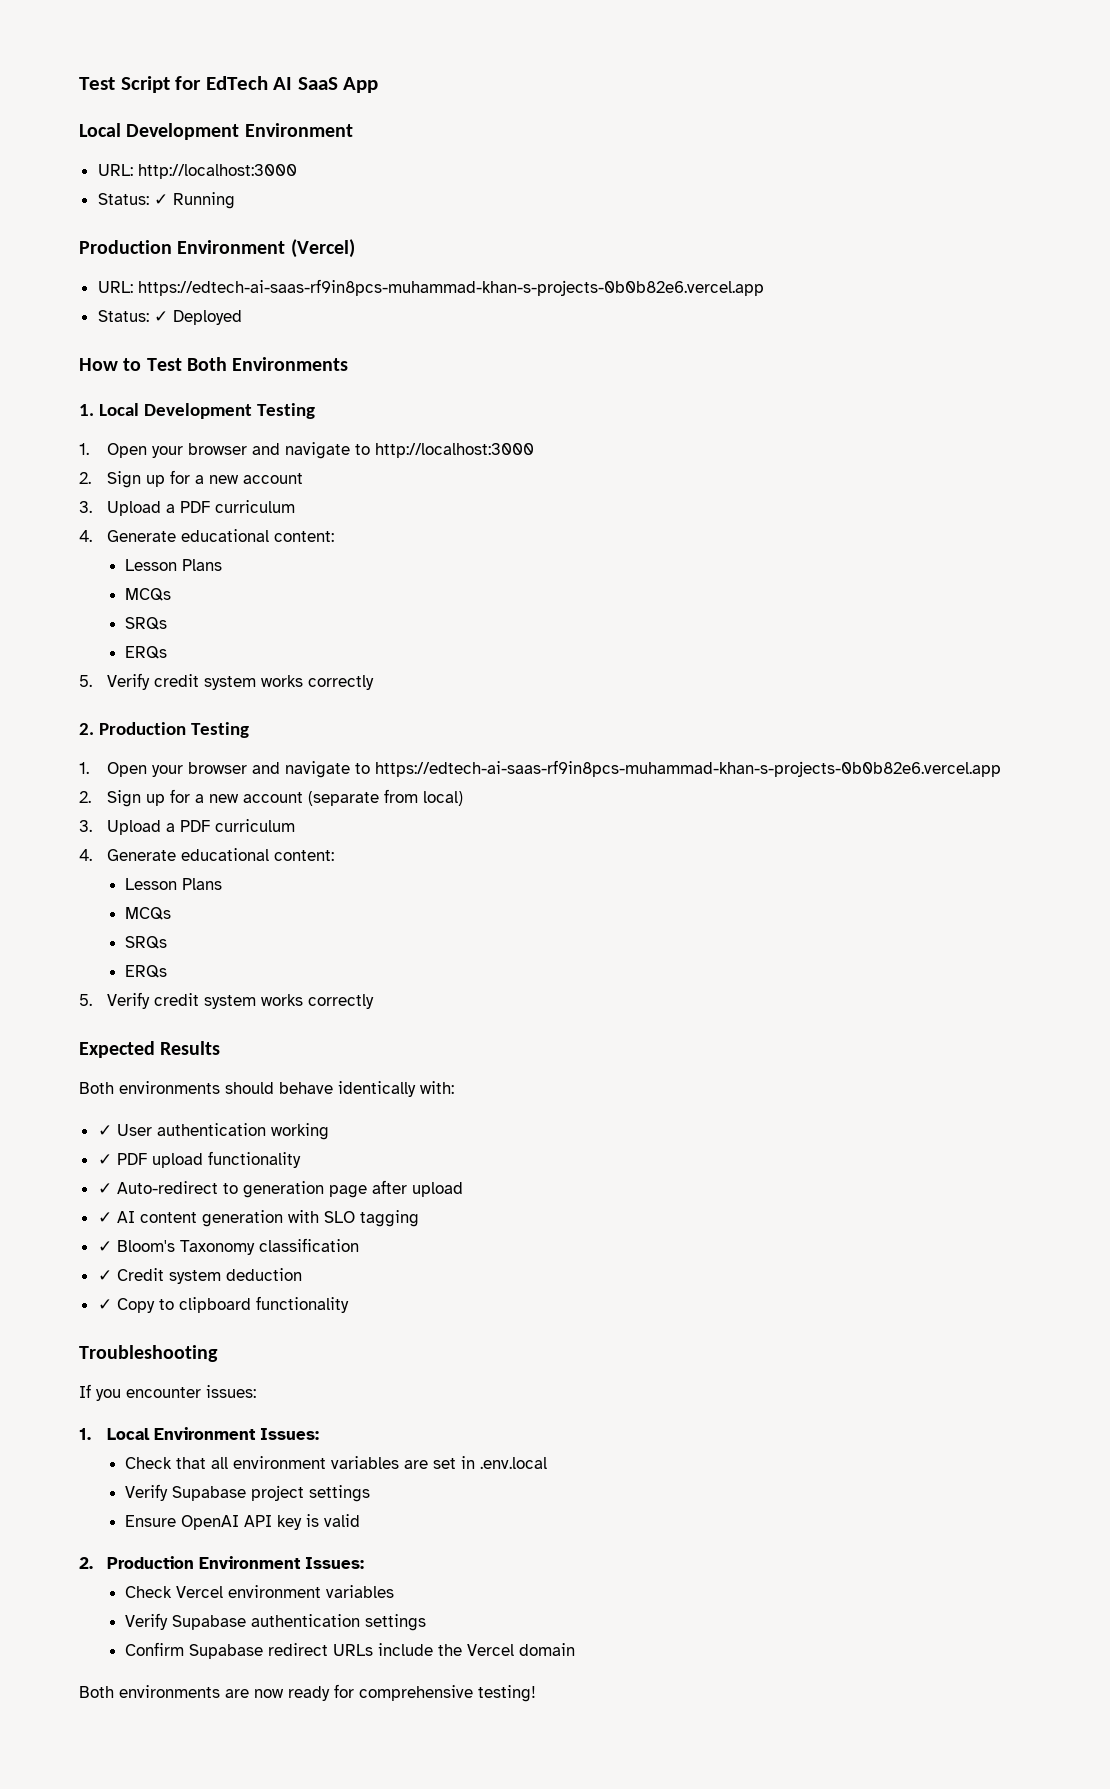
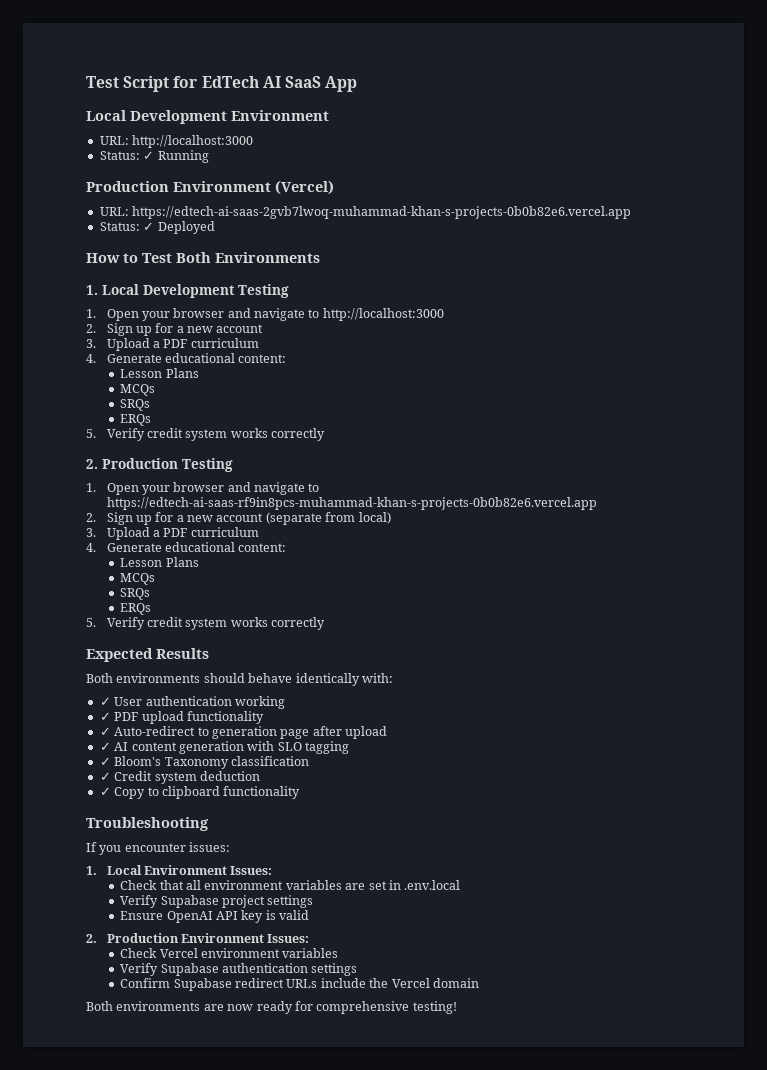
- URL: https://edtech-ai-saas-rf9in8pcs-muhammad-khan-s-projects-0b0b82e6.vercel.app
+ URL: https://edtech-ai-saas-2gvb7lwoq-muhammad-khan-s-projects-0b0b82e6.vercel.app

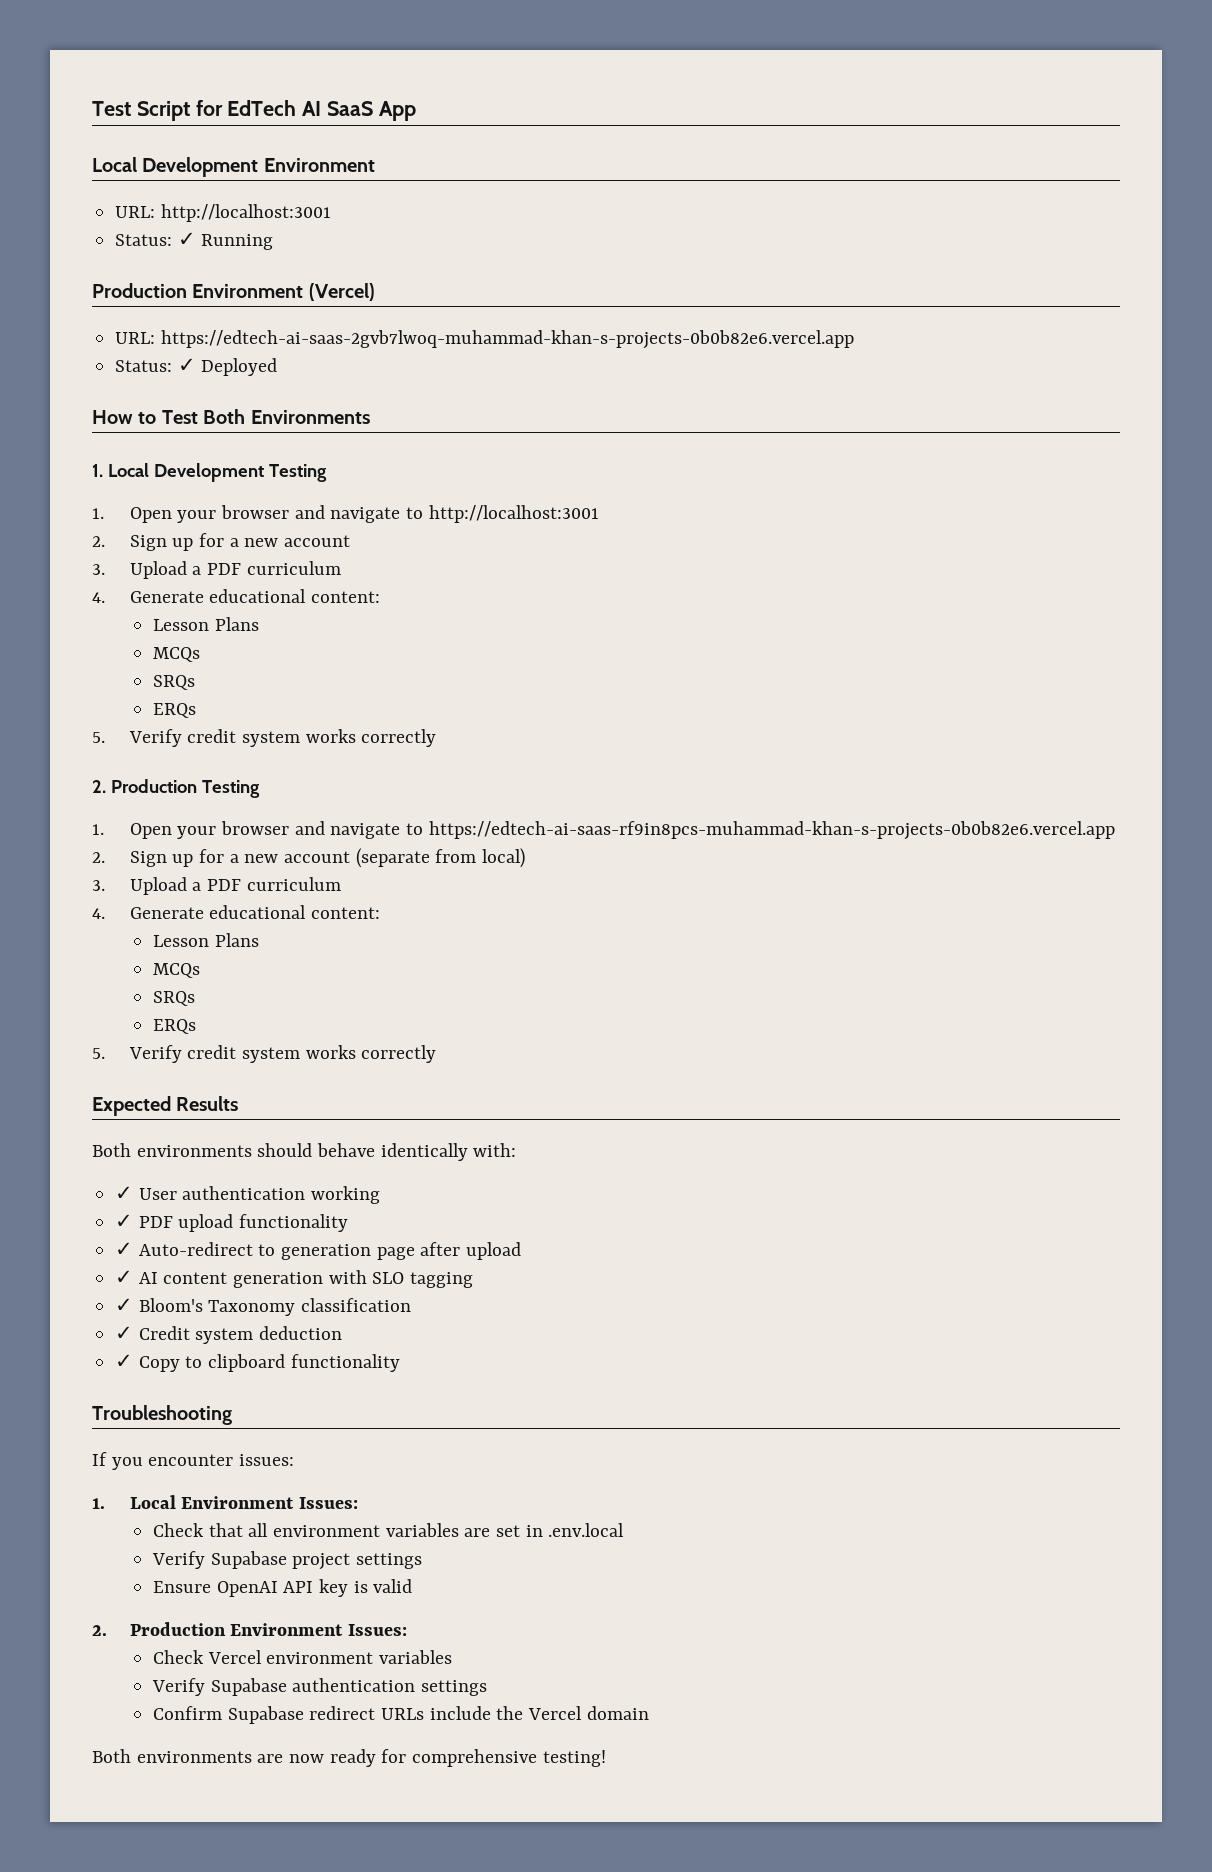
- URL: http://localhost:3000
+ URL: http://localhost:3001
- 1. Open your browser and navigate to http://localhost:3000
+ 1. Open your browser and navigate to http://localhost:3001

